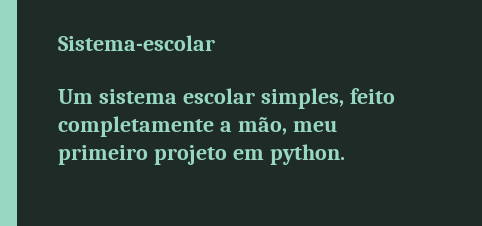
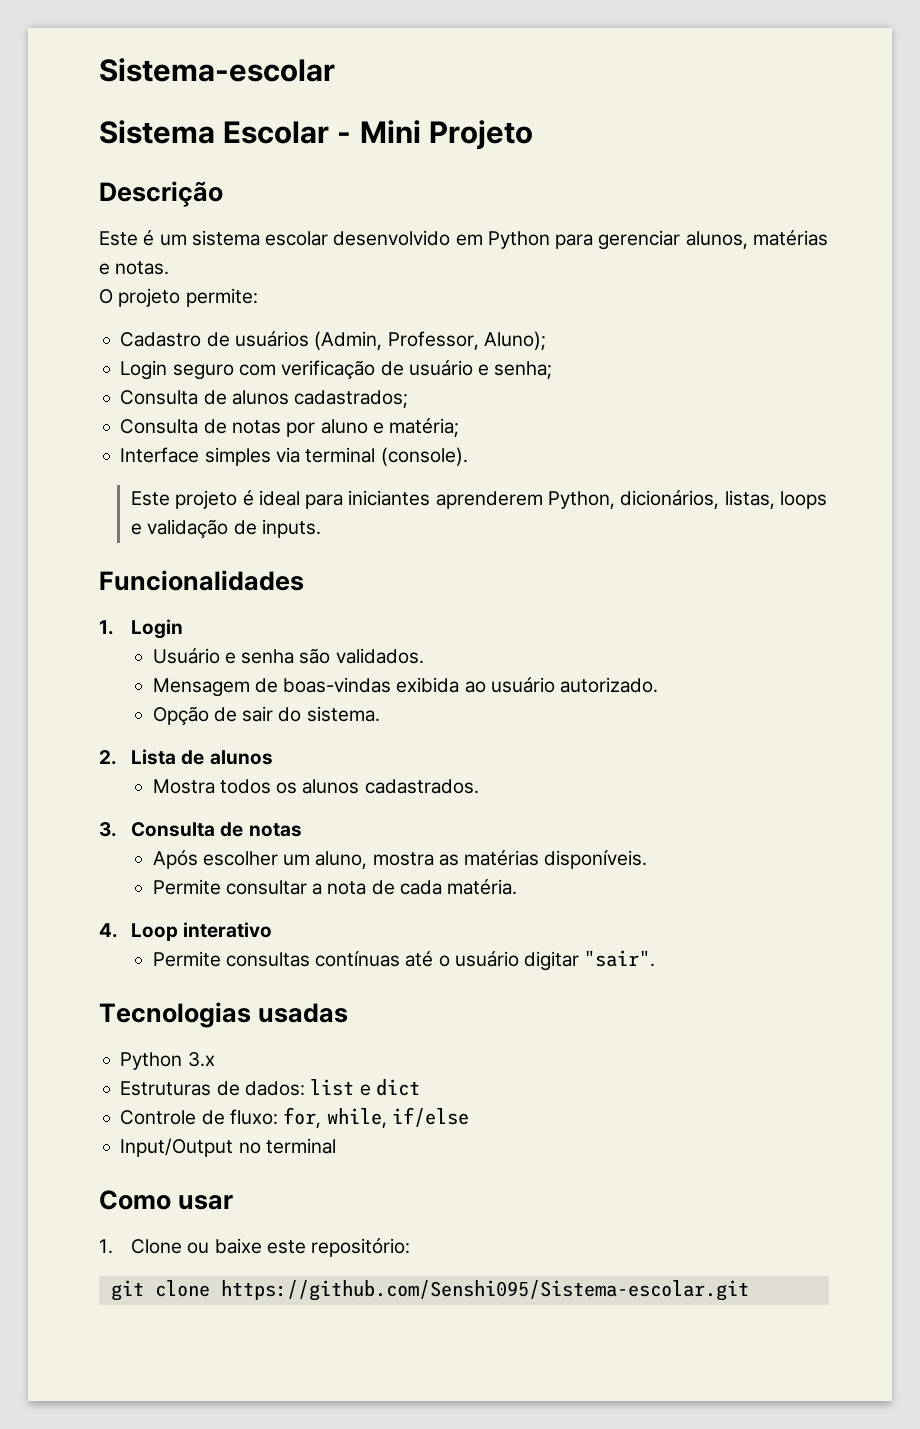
- Um sistema escolar simples, feito completamente a mão, meu primeiro projeto em python.
+ Sistema Escolar - Mini Projeto
+ Descrição
+ Este é um sistema escolar desenvolvido em Python para gerenciar alunos, matérias e notas.
+ O projeto permite:
+ Cadastro de usuários (Admin, Professor, Aluno);
+ Login seguro com verificação de usuário e senha;
+ Consulta de alunos cadastrados;
+ Consulta de notas por aluno e matéria;
+ Interface simples via terminal (console).
+ Este projeto é ideal para iniciantes aprenderem Python, dicionários, listas, loops e validação de inputs.
+ Funcionalidades
+ 1. Login
+ Usuário e senha são validados.
+ Mensagem de boas-vindas exibida ao usuário autorizado.
+ Opção de sair do sistema.
+ 2. Lista de alunos
+ Mostra todos os alunos cadastrados.
+ 3. Consulta de notas
+ Após escolher um aluno, mostra as matérias disponíveis.
+ Permite consultar a nota de cada matéria.
+ 4. Loop interativo
+ Permite consultas contínuas até o usuário digitar "sair".
+ Tecnologias usadas
+ Python 3.x
+ Estruturas de dados: list e dict
+ Controle de fluxo: for, while, if/else
+ Input/Output no terminal
+ Como usar
+ 1. Clone ou baixe este repositório:
+ git clone https://github.com/Senshi095/Sistema-escolar.git

